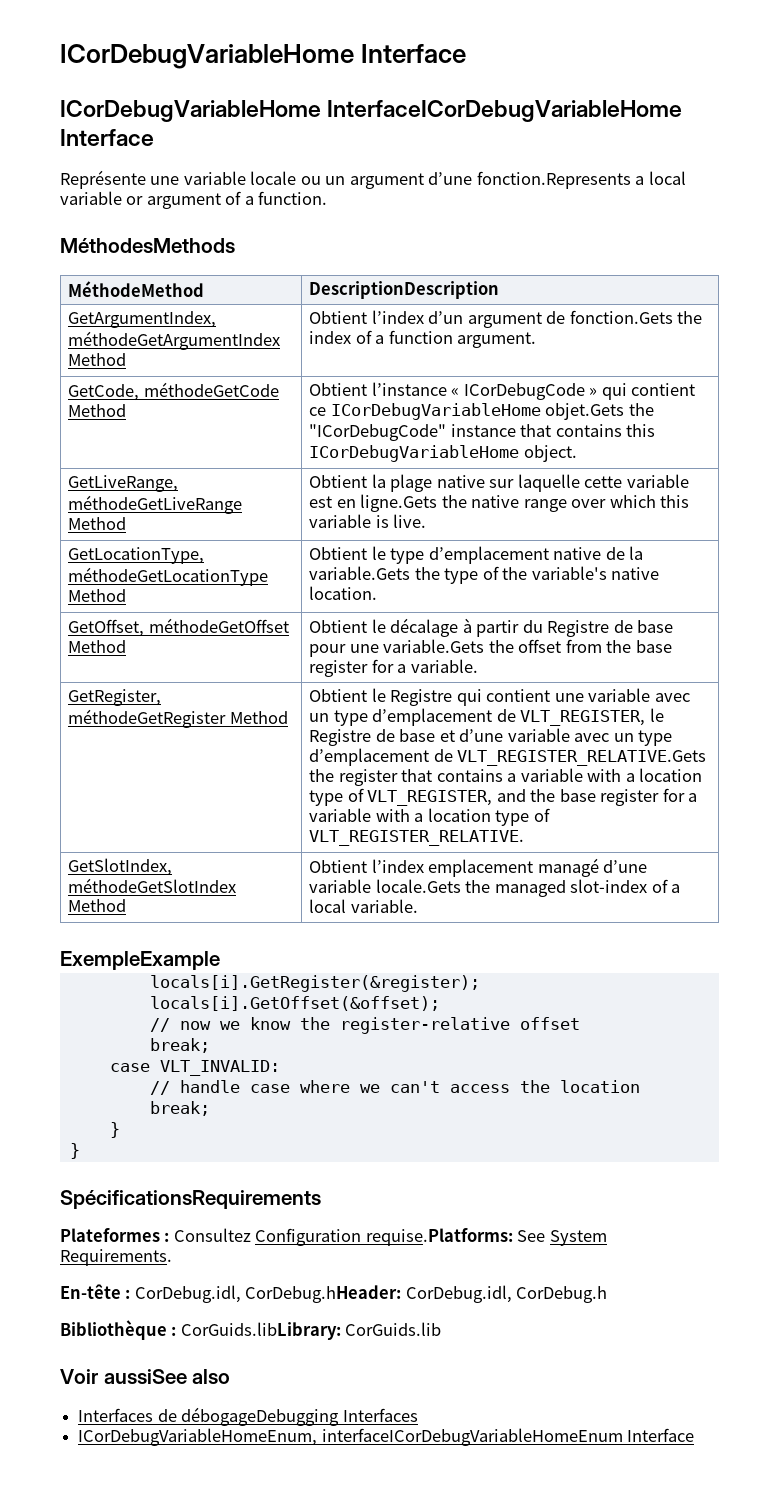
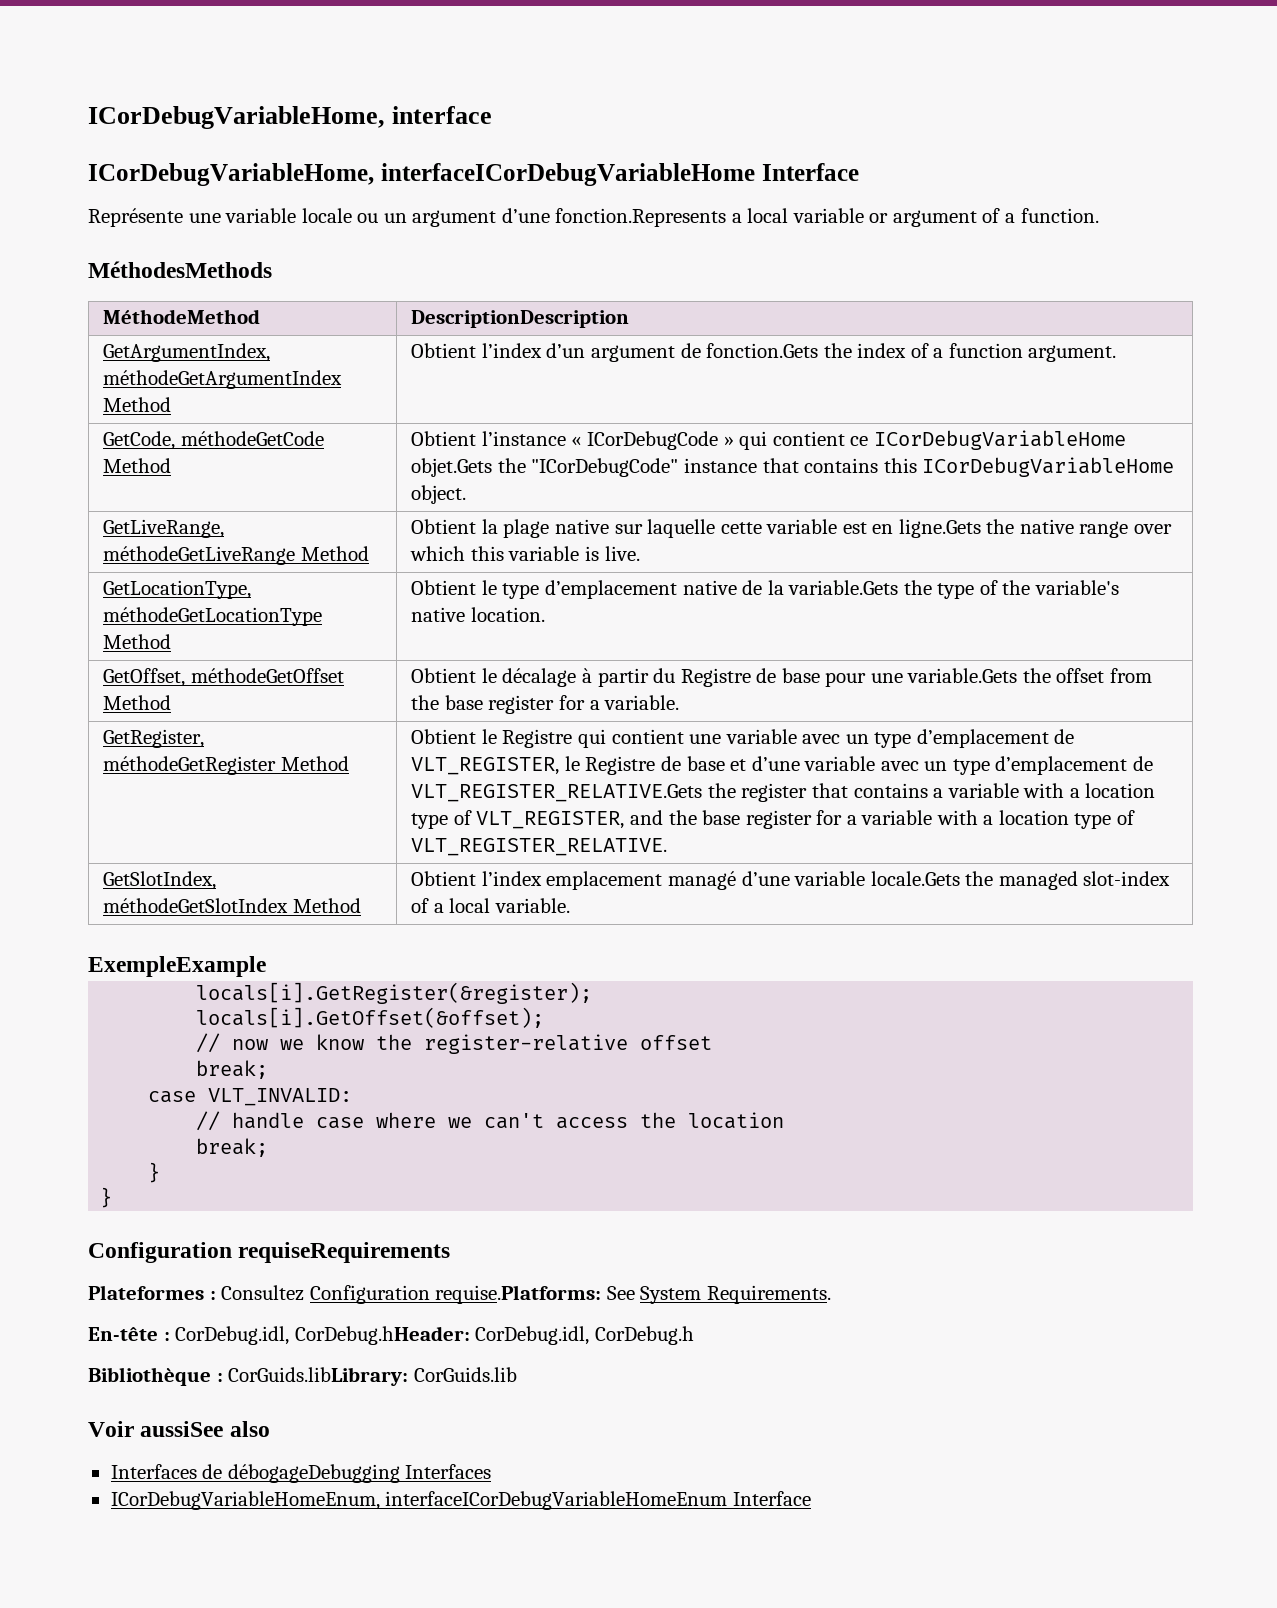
- ICorDebugVariableHome Interface
- ICorDebugVariableHome InterfaceICorDebugVariableHome Interface
+ ICorDebugVariableHome, interface
+ ICorDebugVariableHome, interfaceICorDebugVariableHome Interface
- SpécificationsRequirements
+ Configuration requiseRequirements

